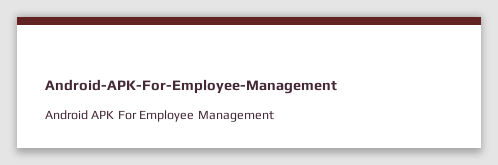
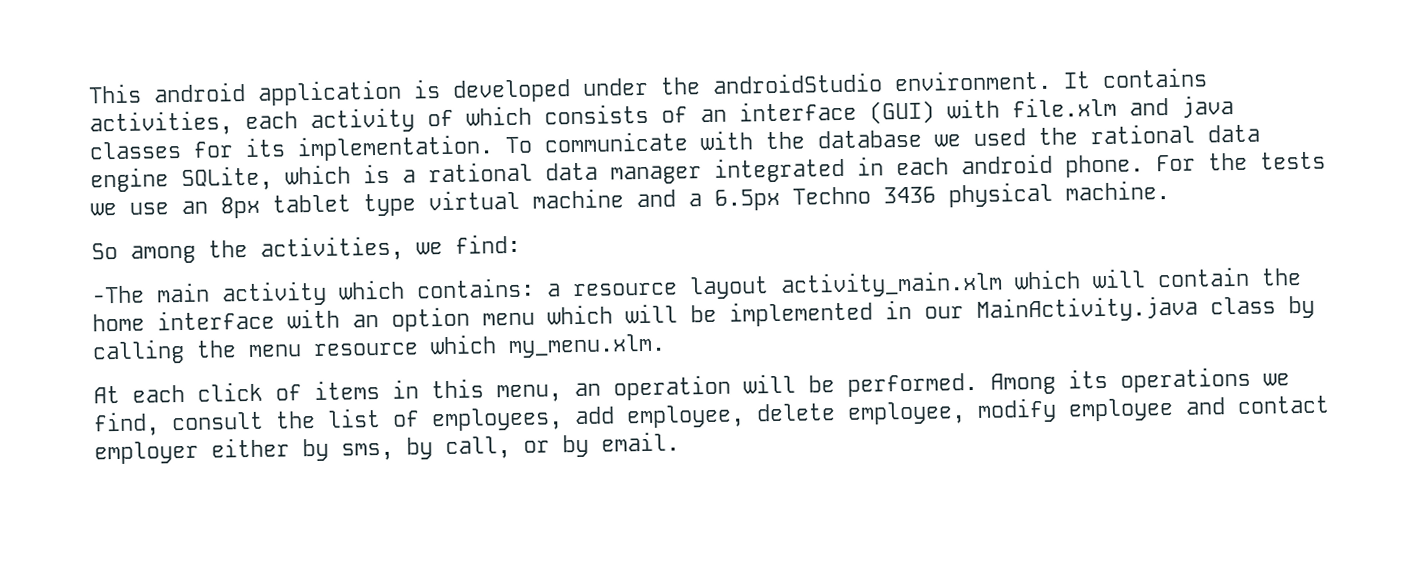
- Android-APK-For-Employee-Management
- Android APK For Employee Management
+ This android application is developed under the androidStudio environment. It contains activities, each activity of which consists of an interface (GUI) with file.xlm and java classes for its implementation. To communicate with the database we used the rational data engine SQLite, which is a rational data manager integrated in each android phone. For the tests we use an 8px tablet type virtual machine and a 6.5px Techno 3436 physical machine.
+ So among the activities, we find:
+ -The main activity which contains: a resource layout activity_main.xlm which will contain the home interface with an option menu which will be implemented in our MainActivity.java class by calling the menu resource which my_menu.xlm.
+ At each click of items in this menu, an operation will be performed. Among its operations we find, consult the list of employees, add employee, delete employee, modify employee and contact employer either by sms, by call, or by email.

